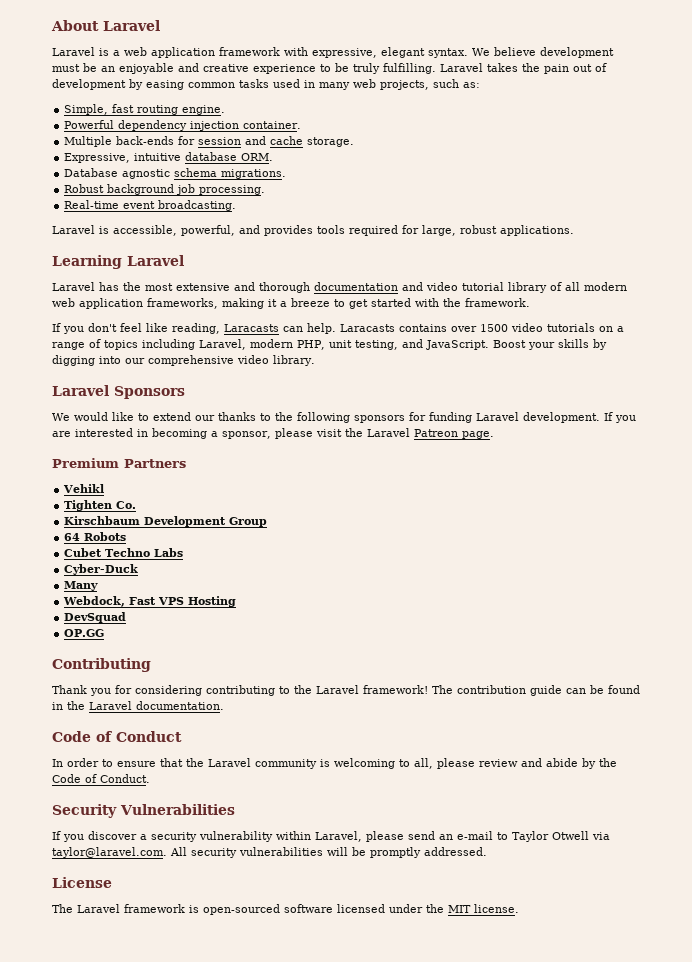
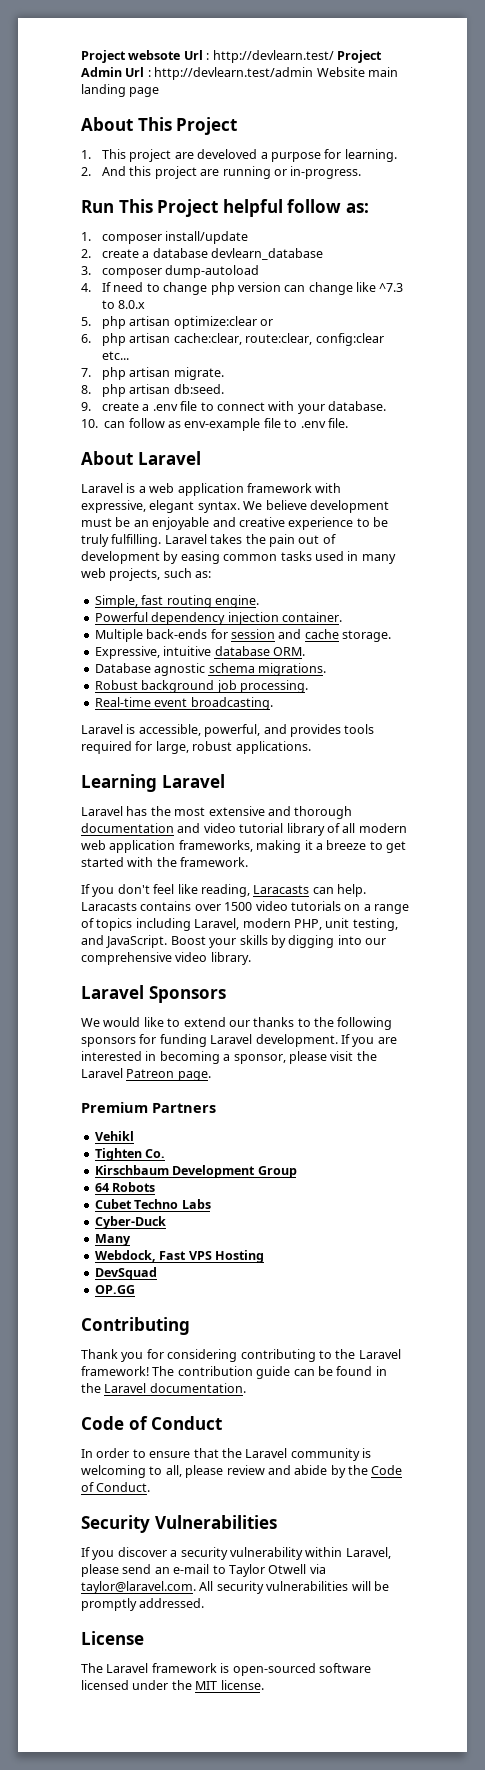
+ Project websote Url : http://devlearn.test/ Project Admin Url : http://devlearn.test/admin Website main landing page
+ About This Project
+ 1. This project are develoved a purpose for learning.
+ 2. And this project are running or in-progress.
+ Run This Project helpful follow as:
+ 1. composer install/update
+ 2. create a database devlearn_database
+ 3. composer dump-autoload
+ 4. If need to change php version can change like ^7.3 to 8.0.x
+ 5. php artisan optimize:clear or
+ 6. php artisan cache:clear, route:clear, config:clear etc...
+ 7. php artisan migrate.
+ 8. php artisan db:seed.
+ 9. create a .env file to connect with your database.
+ 10. can follow as env-example file to .env file.

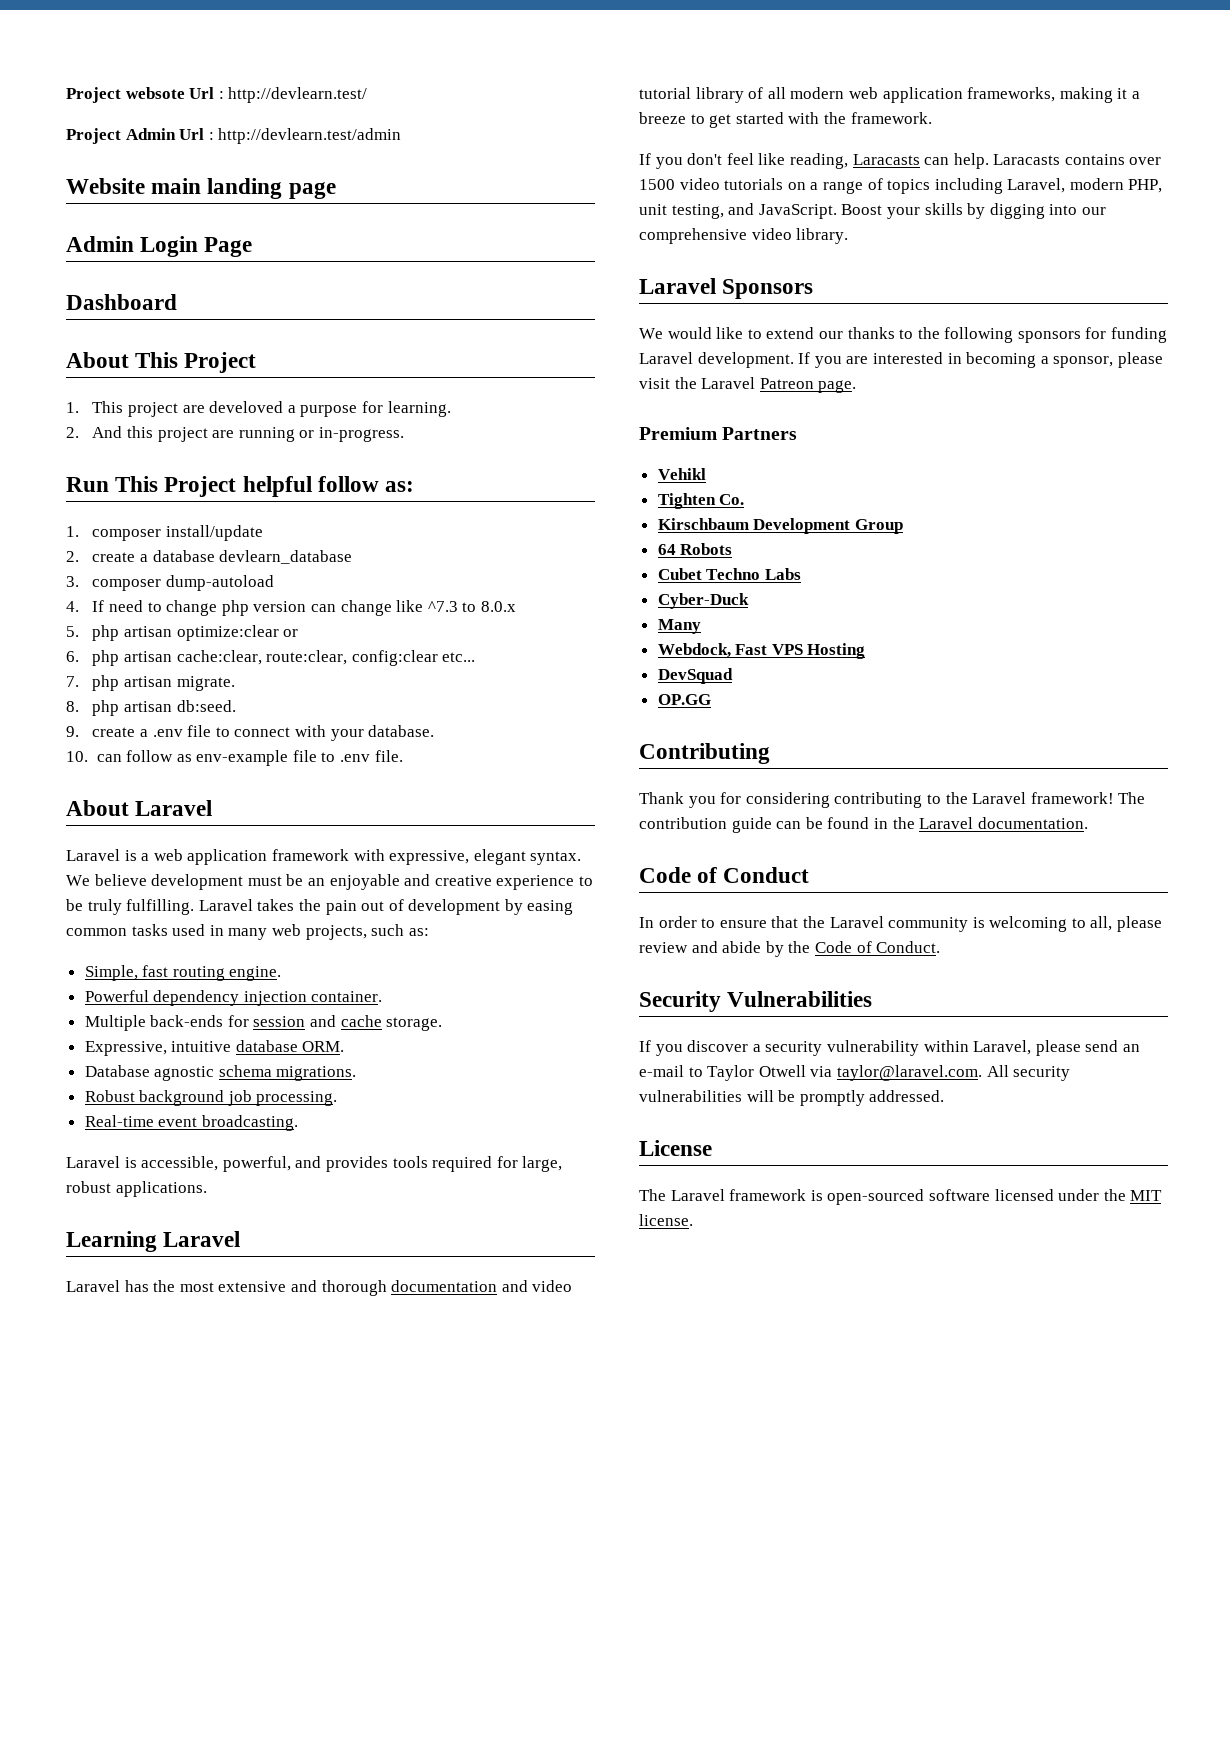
- Project websote Url : http://devlearn.test/ Project Admin Url : http://devlearn.test/admin Website main landing page
+ Project websote Url : http://devlearn.test/
+ Project Admin Url : http://devlearn.test/admin
+ Website main landing page
+ Admin Login Page
+ Dashboard

